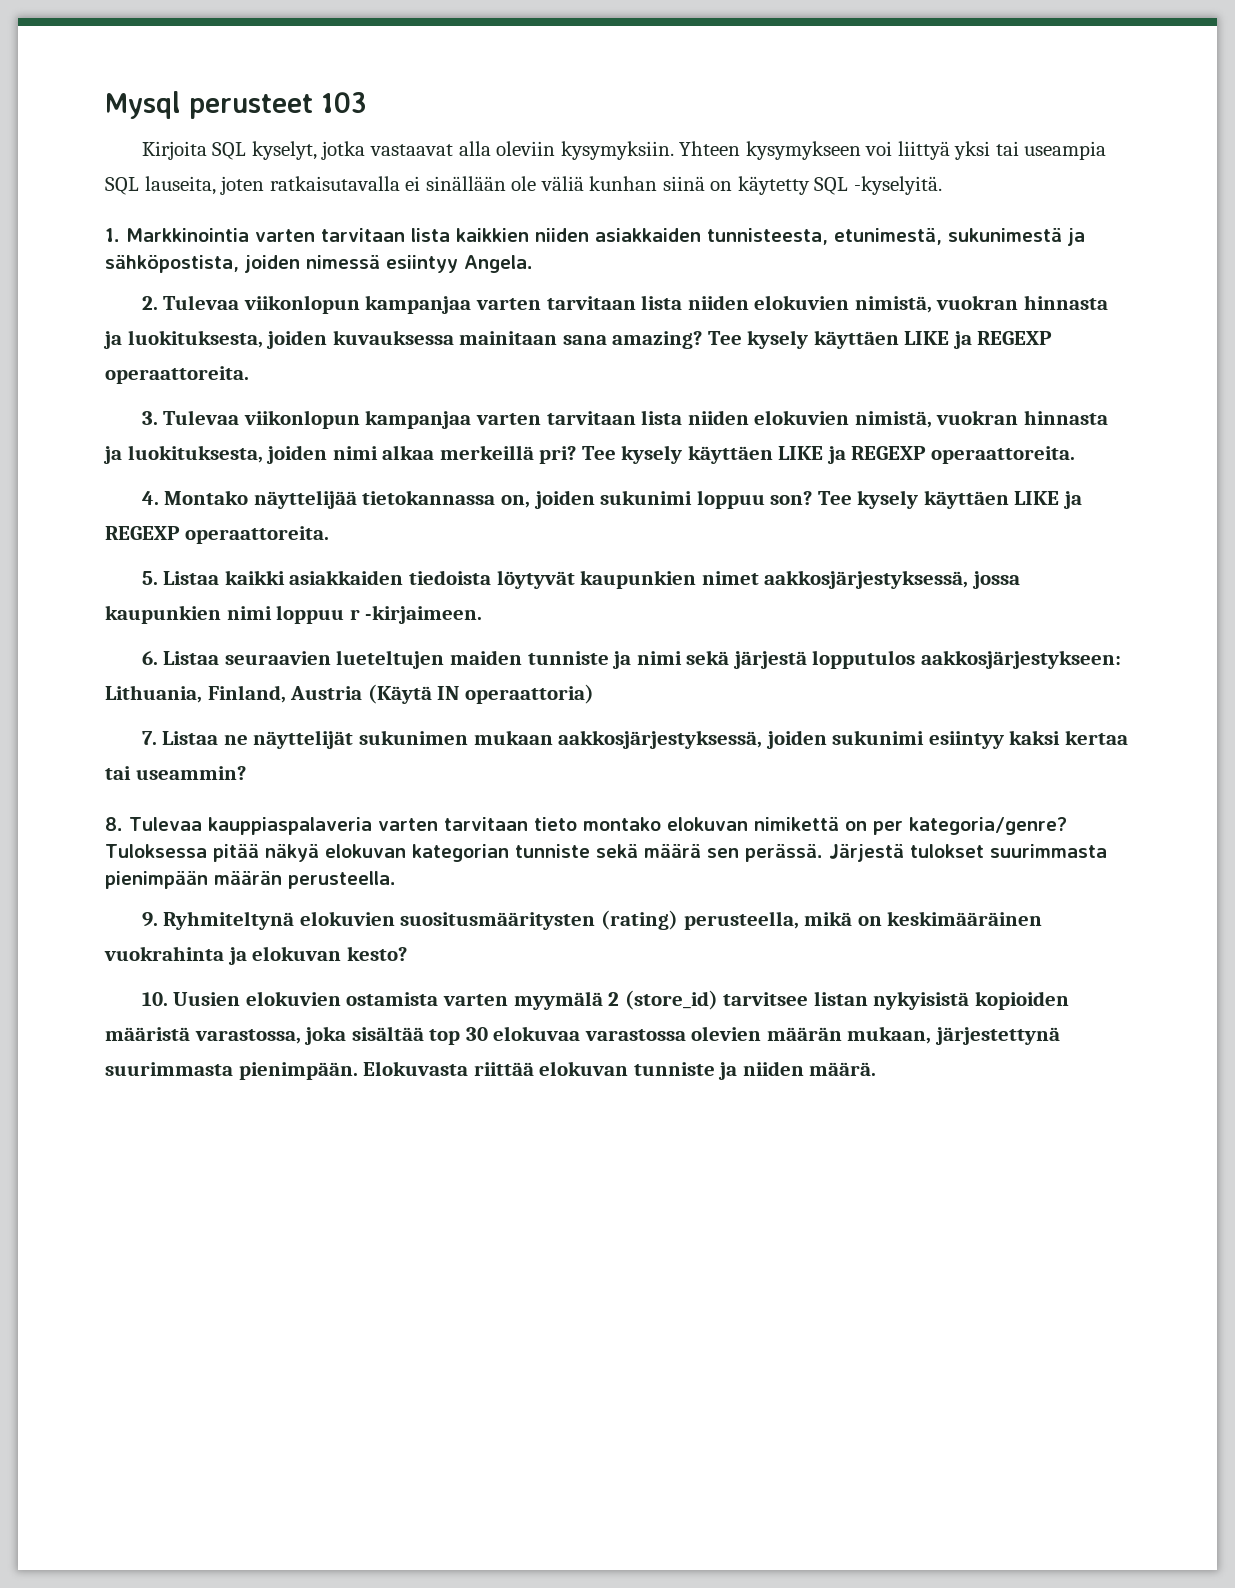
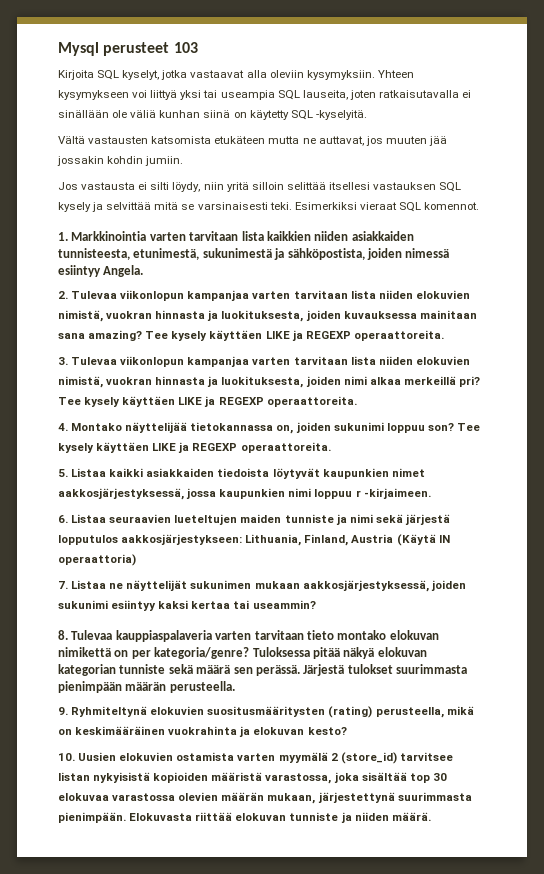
+ Vältä vastausten katsomista etukäteen mutta ne auttavat, jos muuten jää jossakin kohdin jumiin.
+ Jos vastausta ei silti löydy, niin yritä silloin selittää itsellesi vastauksen SQL kysely ja selvittää mitä se varsinaisesti teki. Esimerkiksi vieraat SQL komennot.

